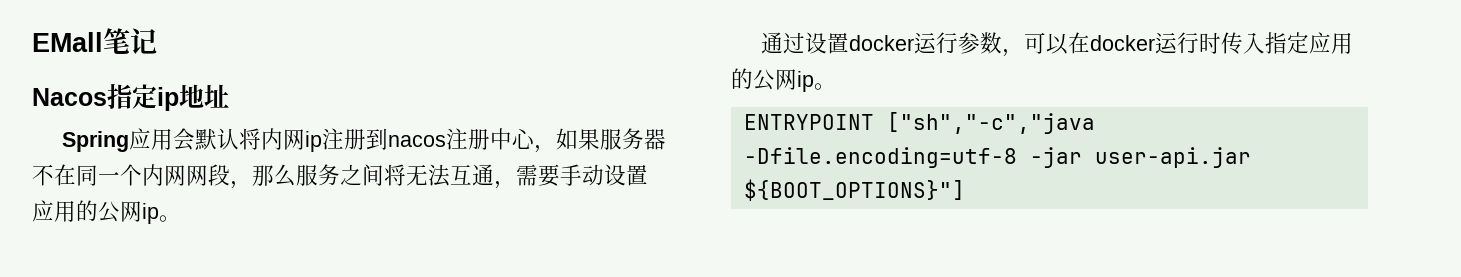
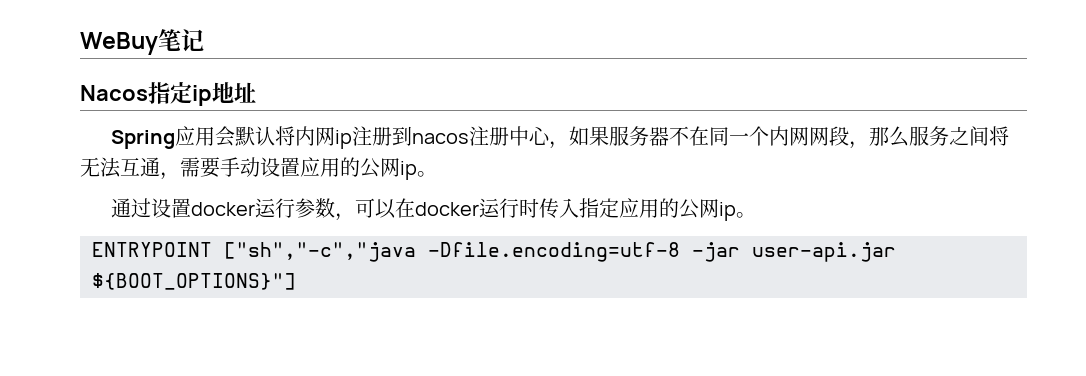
- EMall笔记
+ WeBuy笔记

